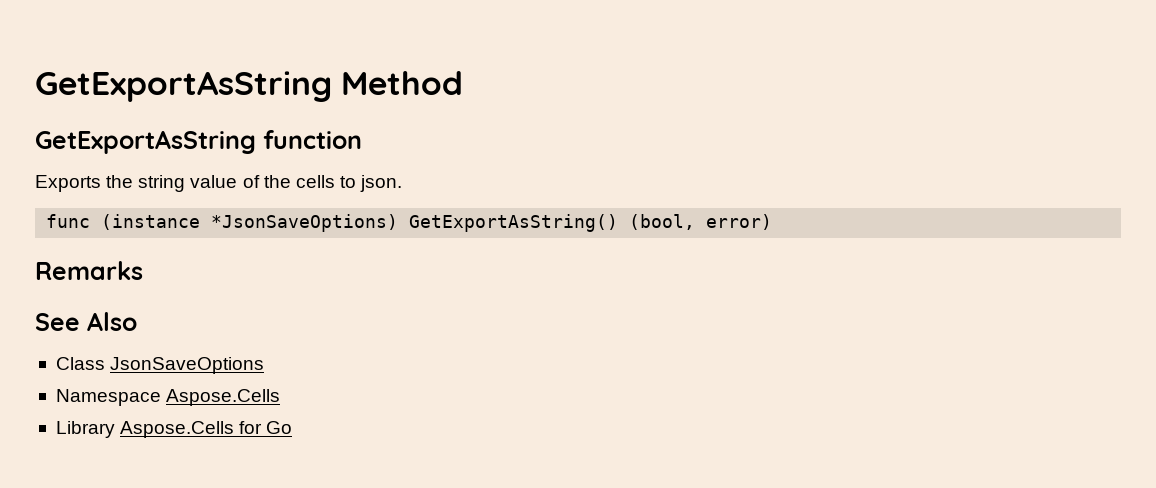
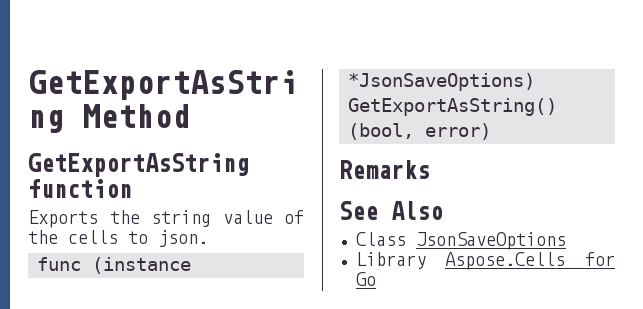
- Namespace Aspose.Cells

